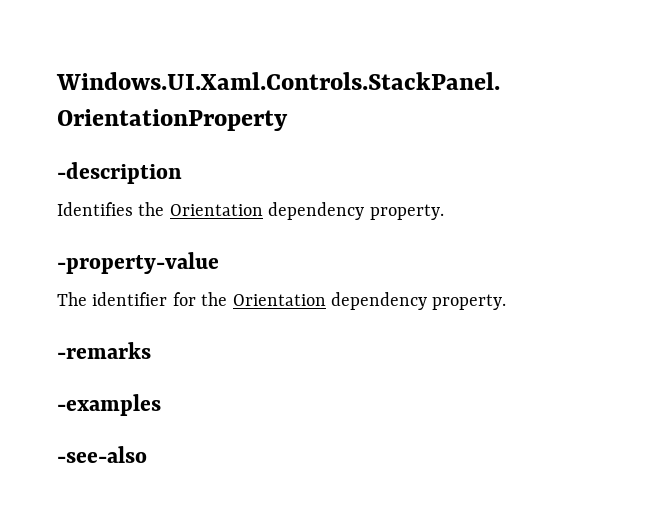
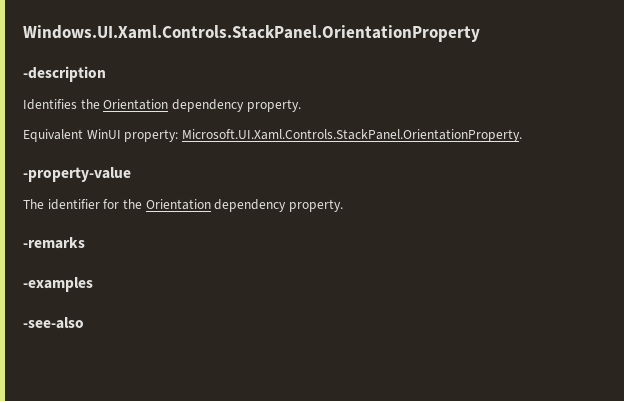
+ Equivalent WinUI property: Microsoft.UI.Xaml.Controls.StackPanel.OrientationProperty.

